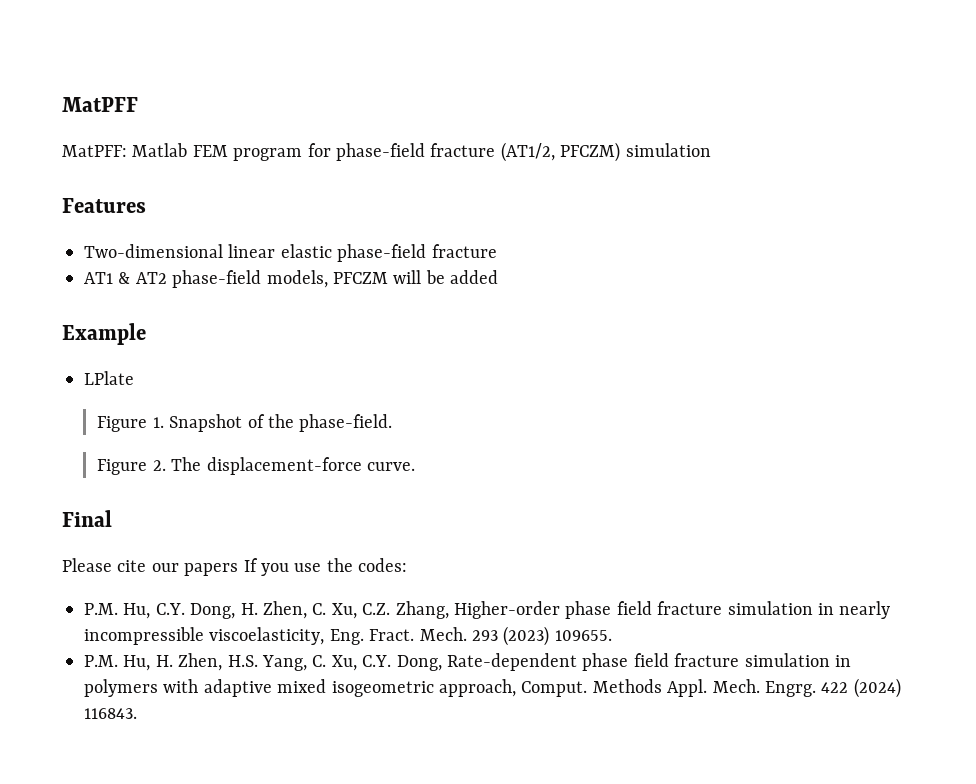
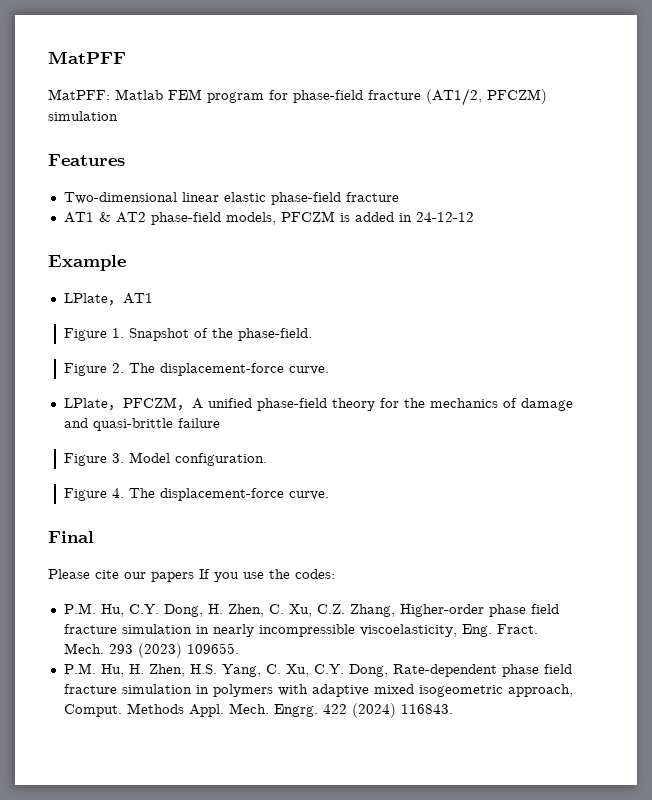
- AT1 & AT2 phase-field models, PFCZM will be added
+ AT1 & AT2 phase-field models, PFCZM is added in 24-12-12
- LPlate
+ LPlate，AT1
+ LPlate，PFCZM，A unified phase-field theory for the mechanics of damage and quasi-brittle failure
+ Figure 3. Model configuration.
+ Figure 4. The displacement-force curve.

